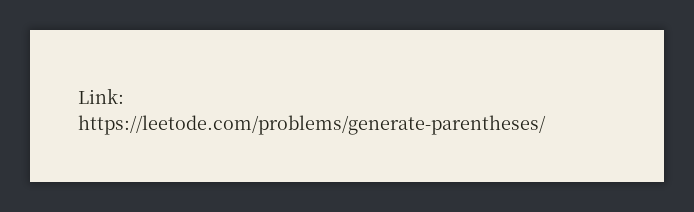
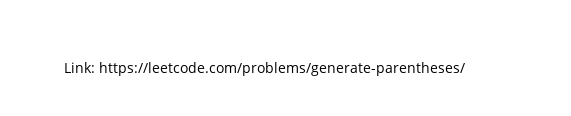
- Link: https://leetode.com/problems/generate-parentheses/
+ Link: https://leetcode.com/problems/generate-parentheses/

